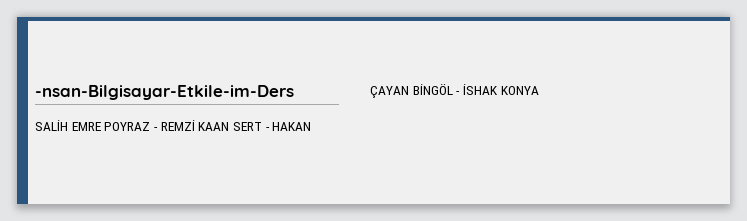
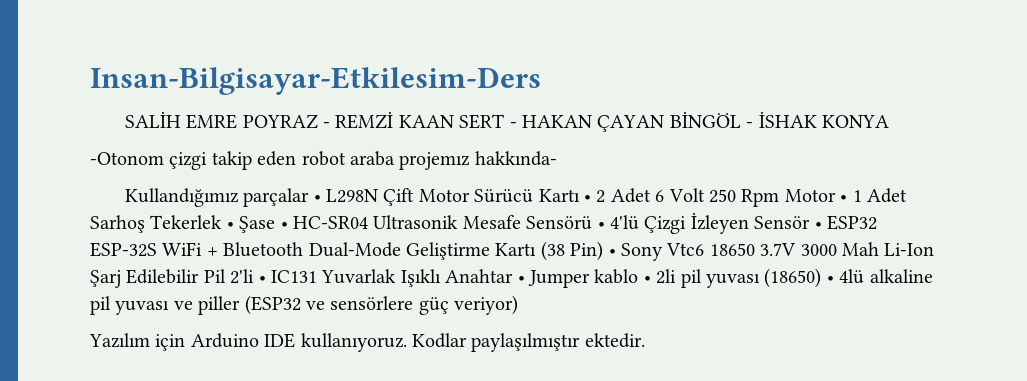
- -nsan-Bilgisayar-Etkile-im-Ders
+ Insan-Bilgisayar-Etkilesim-Ders
+ -Otonom çizgi takip eden robot araba projemız hakkında-
+ Kullandığımız parçalar • L298N Çift Motor Sürücü Kartı • 2 Adet 6 Volt 250 Rpm Motor • 1 Adet Sarhoş Tekerlek • Şase • HC-SR04 Ultrasonik Mesafe Sensörü • 4'lü Çizgi İzleyen Sensör • ESP32 ESP-32S WiFi + Bluetooth Dual-Mode Geliştirme Kartı (38 Pin) • Sony Vtc6 18650 3.7V 3000 Mah Li-Ion Şarj Edilebilir Pil 2'li • IC131 Yuvarlak Işıklı Anahtar • Jumper kablo • 2li pil yuvası (18650) • 4lü alkaline pil yuvası ve piller (ESP32 ve sensörlere güç veriyor)
+ Yazılım için Arduino IDE kullanıyoruz. Kodlar paylaşılmıştır ektedir.

